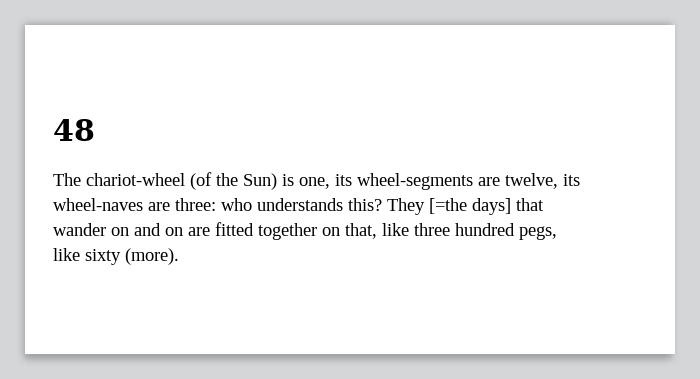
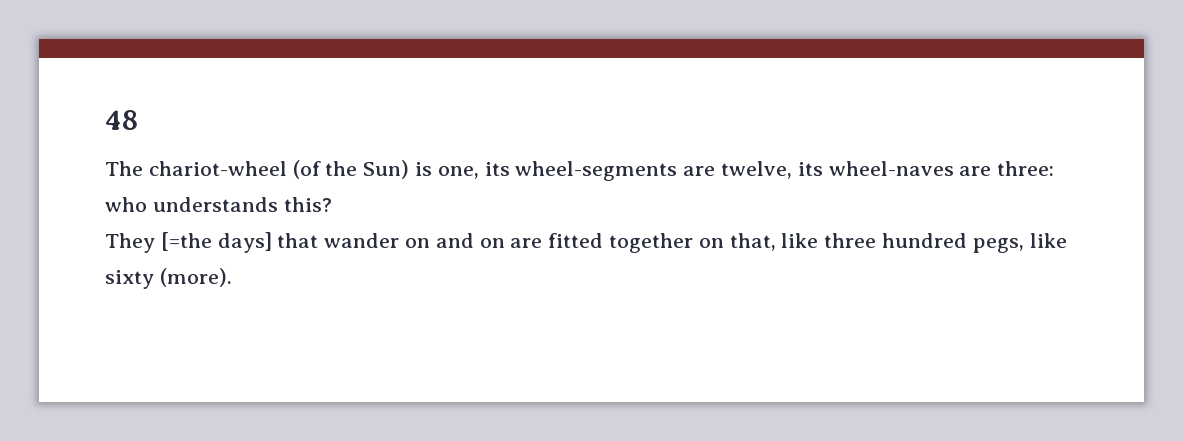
- The chariot-wheel (of the Sun) is one, its wheel-segments are twelve, its wheel-naves are three: who understands this? They [=the days] that wander on and on are fitted together on that, like three hundred pegs, like sixty (more).
+ The chariot-wheel (of the Sun) is one, its wheel-segments are twelve, its wheel-naves are three: who understands this?
+ They [=the days] that wander on and on are fitted together on that, like three hundred pegs, like sixty (more).

